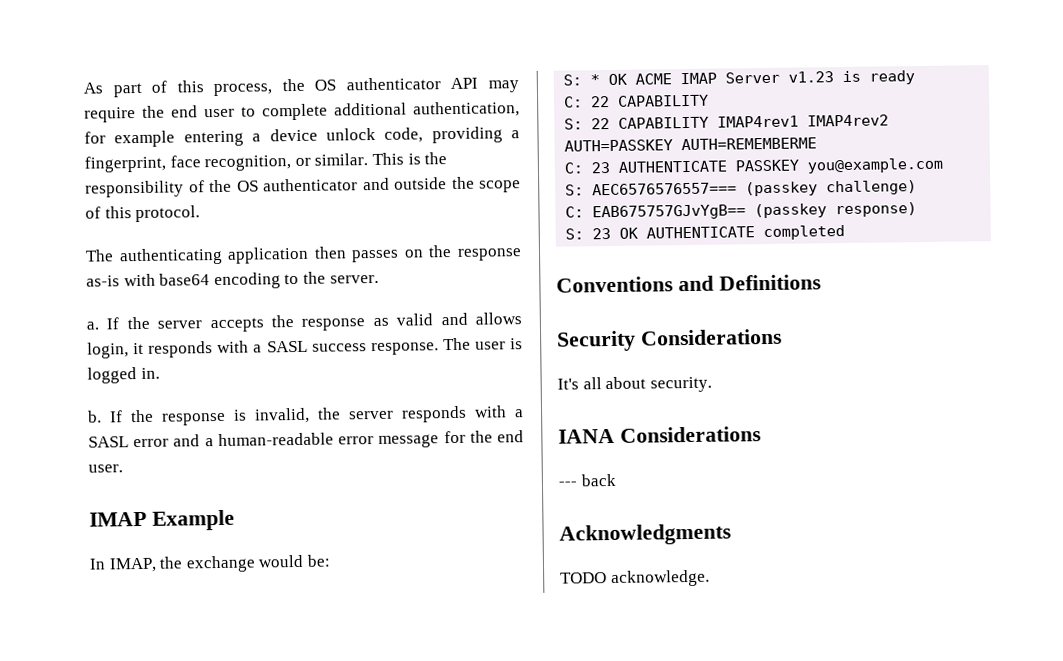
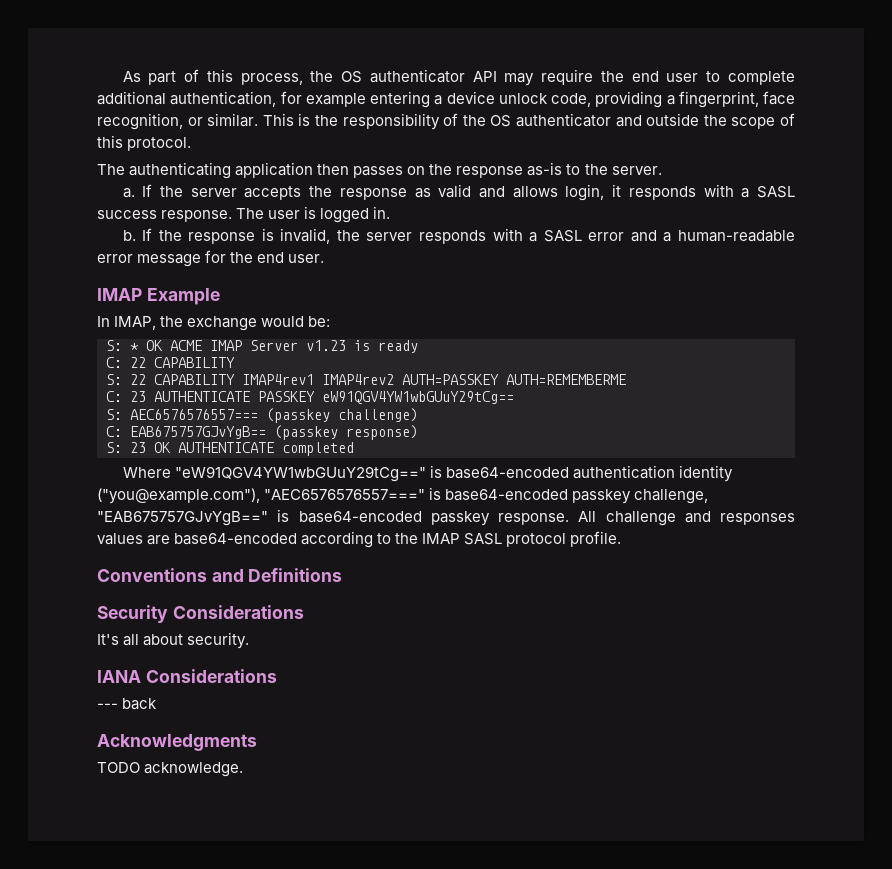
- The authenticating application then passes on the response as-is with base64 encoding to the server.
+ The authenticating application then passes on the response as-is to the server.
- C: 23 AUTHENTICATE PASSKEY you@example.com
+ C: 23 AUTHENTICATE PASSKEY eW91QGV4YW1wbGUuY29tCg==
+ Where "eW91QGV4YW1wbGUuY29tCg==" is base64-encoded authentication identity ("you@example.com"), "AEC6576576557===" is base64-encoded passkey challenge, "EAB675757GJvYgB==" is base64-encoded passkey response. All challenge and responses values are base64-encoded according to the IMAP SASL protocol profile.

